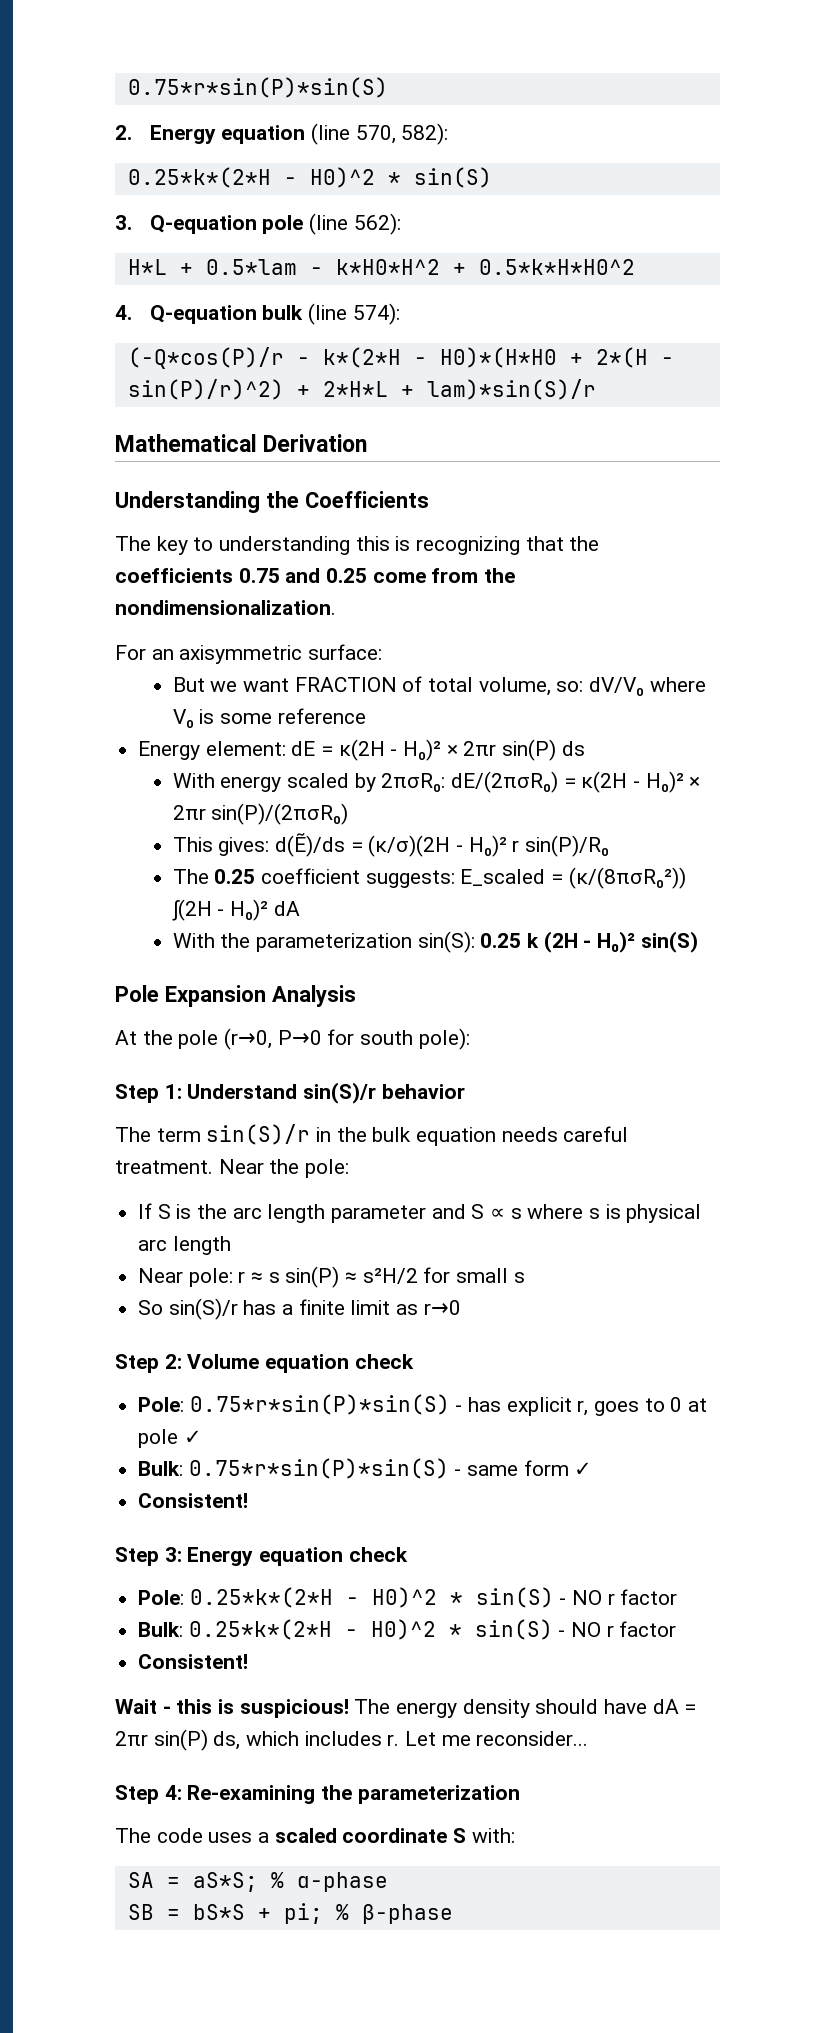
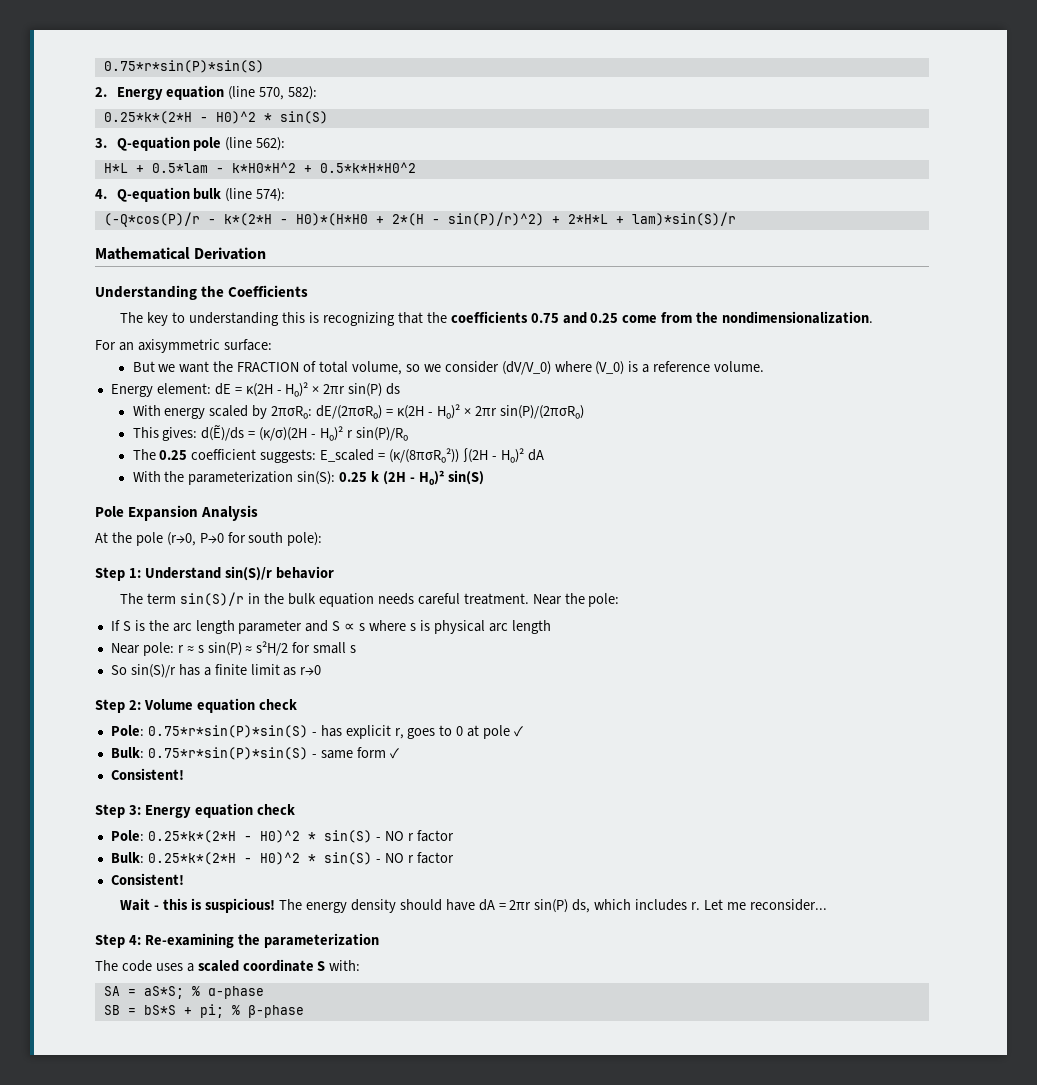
- But we want FRACTION of total volume, so: dV/V₀ where V₀ is some reference
+ But we want the FRACTION of total volume, so we consider (dV/V_0) where (V_0) is a reference volume.

